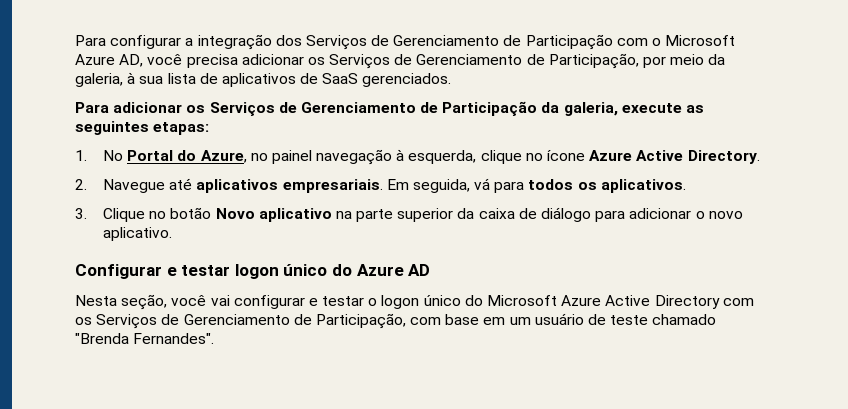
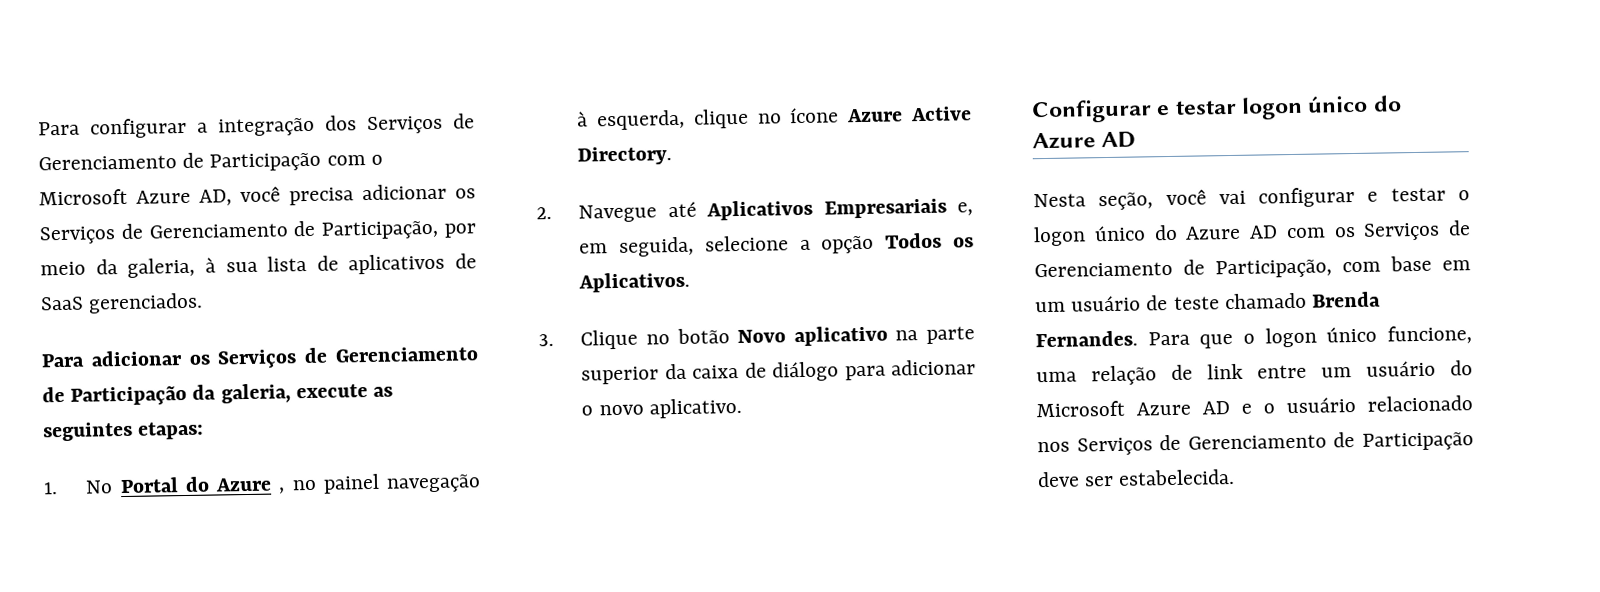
- 1. No Portal do Azure, no painel navegação à esquerda, clique no ícone Azure Active Directory.
+ 1. No Portal do Azure , no painel navegação à esquerda, clique no ícone Azure Active Directory.
- 2. Navegue até aplicativos empresariais. Em seguida, vá para todos os aplicativos.
+ 2. Navegue até Aplicativos Empresariais e, em seguida, selecione a opção Todos os Aplicativos.
- Nesta seção, você vai configurar e testar o logon único do Microsoft Azure Active Directory com os Serviços de Gerenciamento de Participação, com base em um usuário de teste chamado "Brenda Fernandes".
+ Nesta seção, você vai configurar e testar o logon único do Azure AD com os Serviços de Gerenciamento de Participação, com base em um usuário de teste chamado Brenda Fernandes. Para que o logon único funcione, uma relação de link entre um usuário do Microsoft Azure AD e o usuário relacionado nos Serviços de Gerenciamento de Participação deve ser estabelecida.

